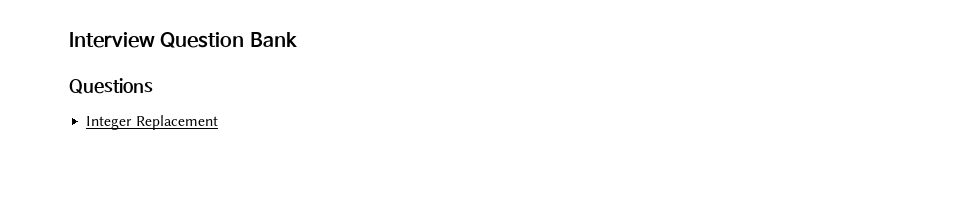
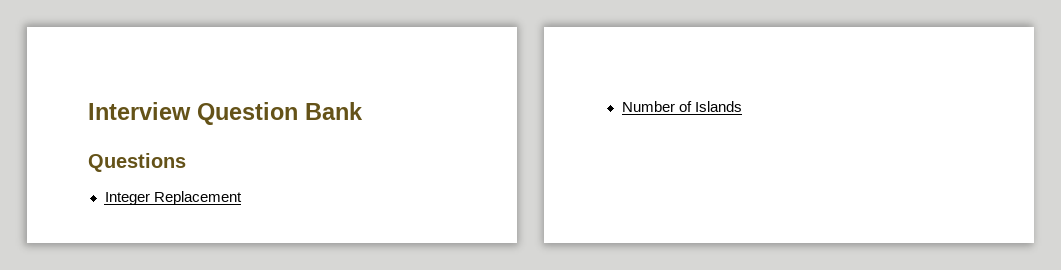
+ Number of Islands

